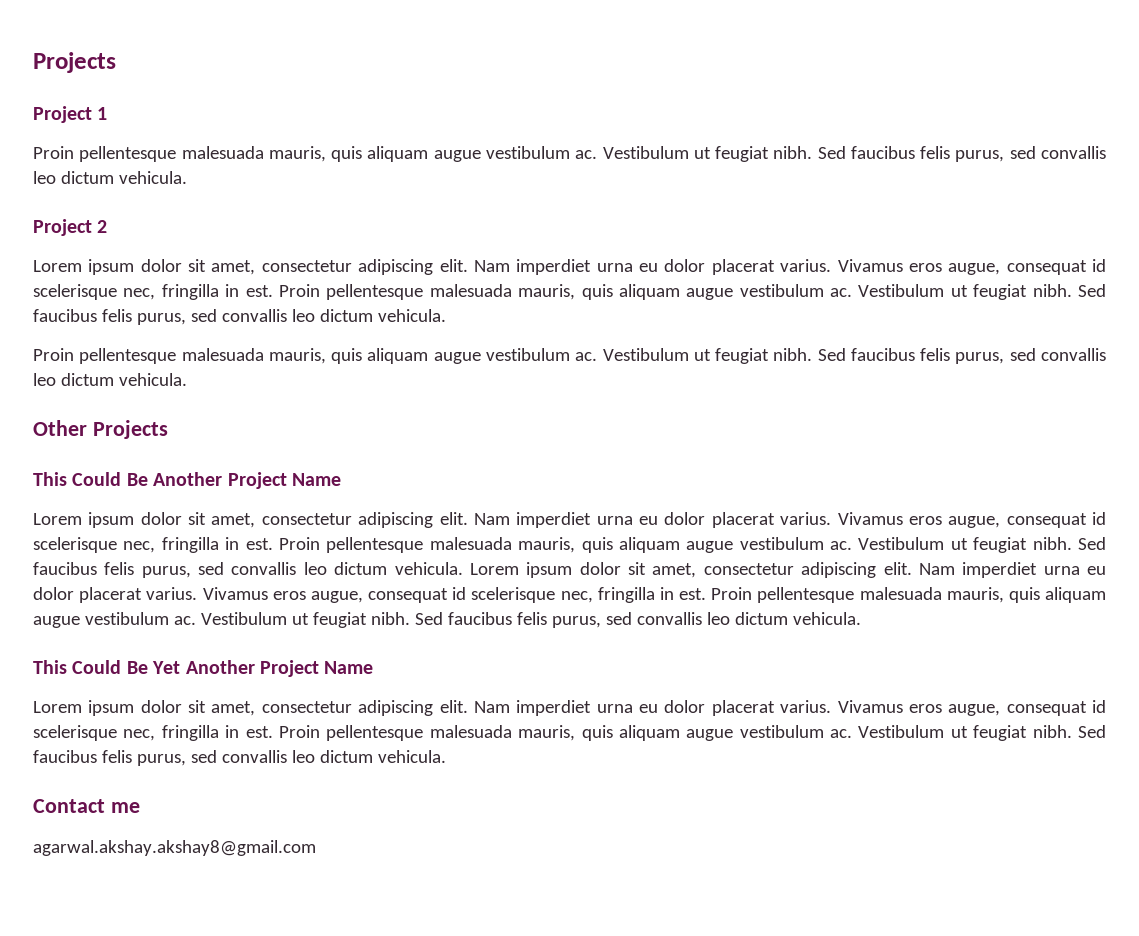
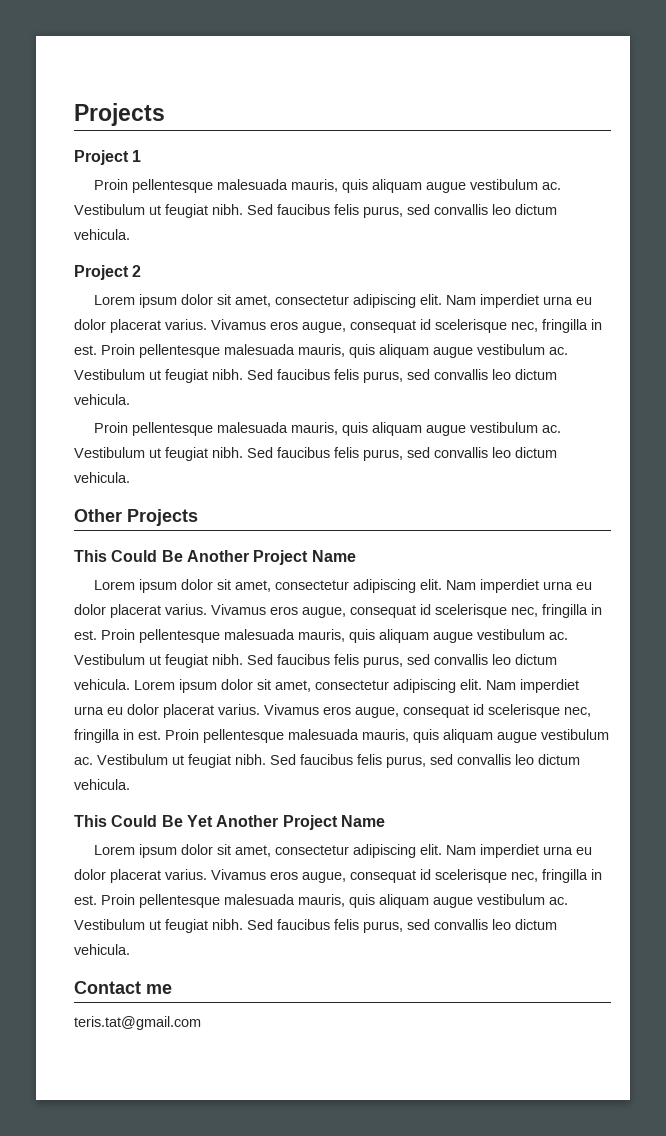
- agarwal.akshay.akshay8@gmail.com
+ teris.tat@gmail.com

